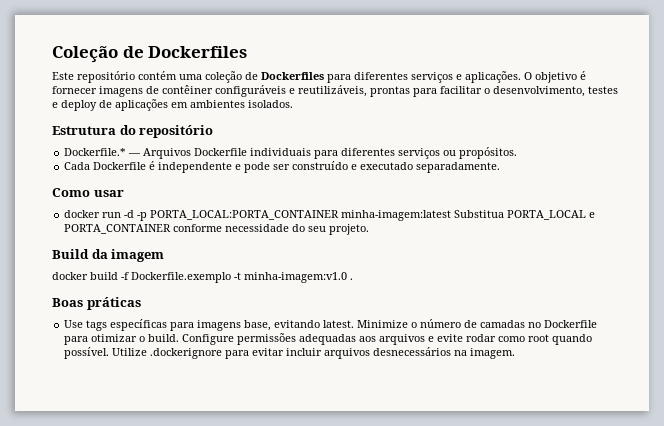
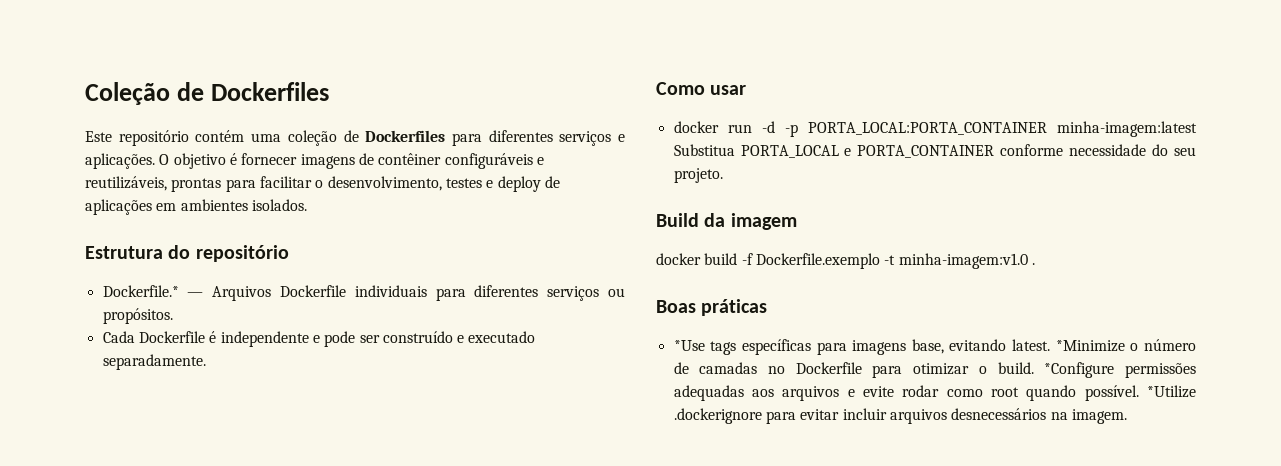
- Use tags específicas para imagens base, evitando latest.
+ *Use tags específicas para imagens base, evitando latest.
- Minimize o número de camadas no Dockerfile para otimizar o build.
+ *Minimize o número de camadas no Dockerfile para otimizar o build.
- Configure permissões adequadas aos arquivos e evite rodar como root quando possível.
+ *Configure permissões adequadas aos arquivos e evite rodar como root quando possível.
- Utilize .dockerignore para evitar incluir arquivos desnecessários na imagem.
+ *Utilize .dockerignore para evitar incluir arquivos desnecessários na imagem.

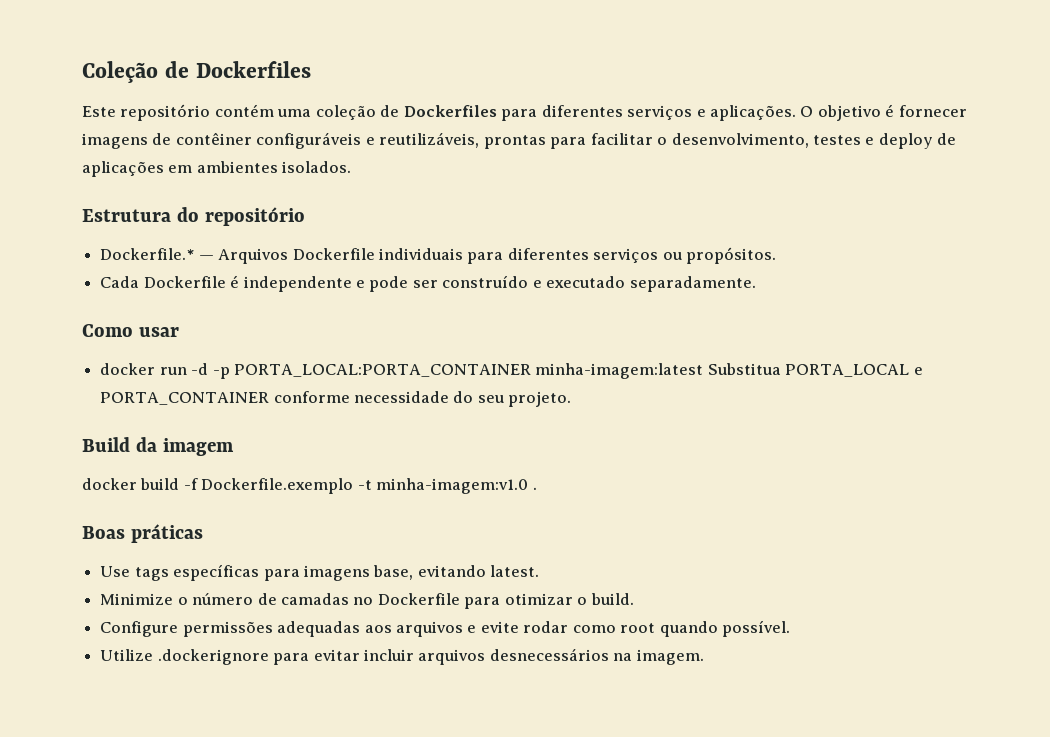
- *Use tags específicas para imagens base, evitando latest. *Minimize o número de camadas no Dockerfile para otimizar o build. *Configure permissões adequadas aos arquivos e evite rodar como root quando possível. *Utilize .dockerignore para evitar incluir arquivos desnecessários na imagem.
+ Use tags específicas para imagens base, evitando latest.
+ Minimize o número de camadas no Dockerfile para otimizar o build.
+ Configure permissões adequadas aos arquivos e evite rodar como root quando possível.
+ Utilize .dockerignore para evitar incluir arquivos desnecessários na imagem.

